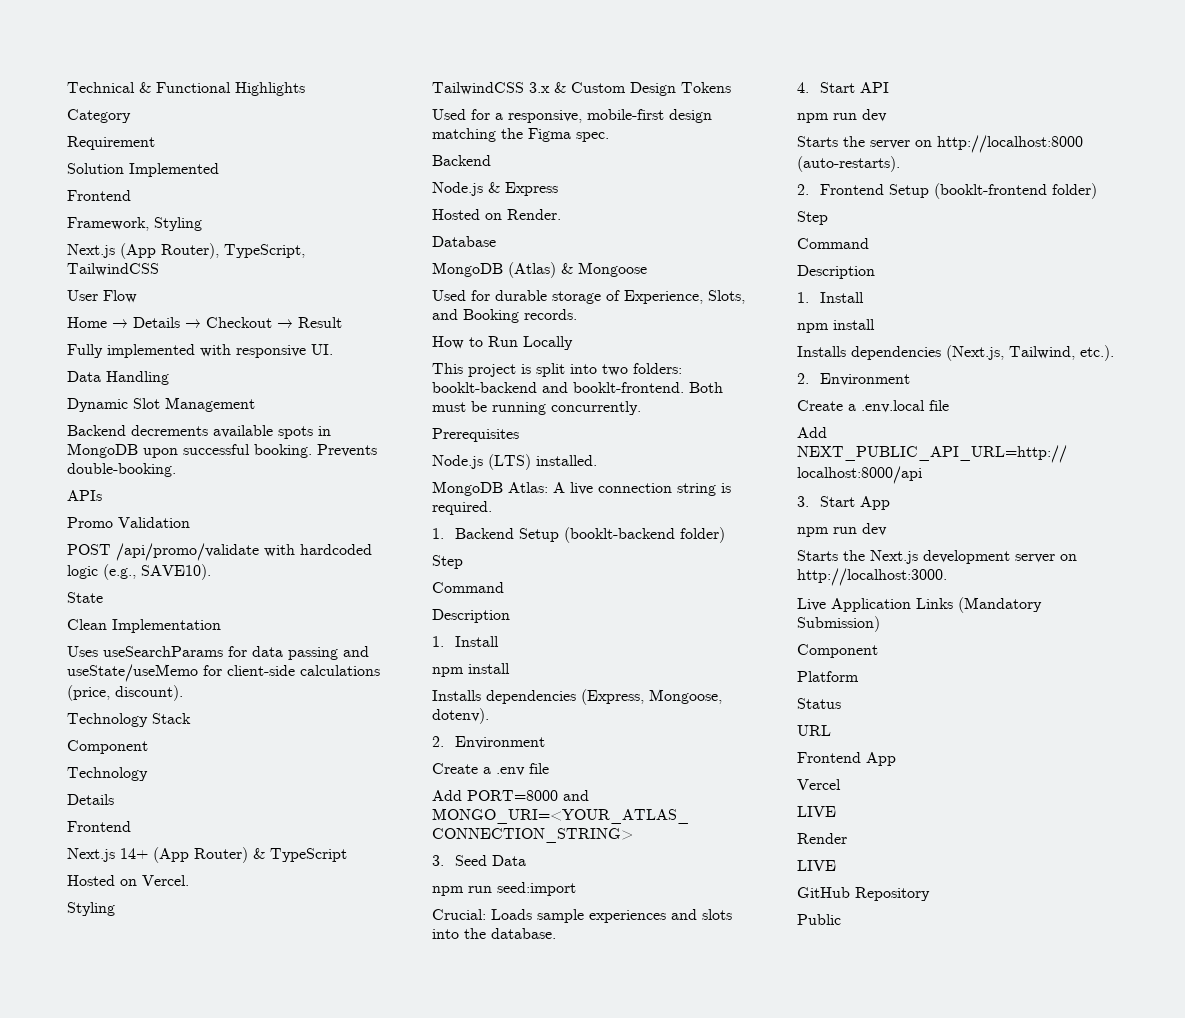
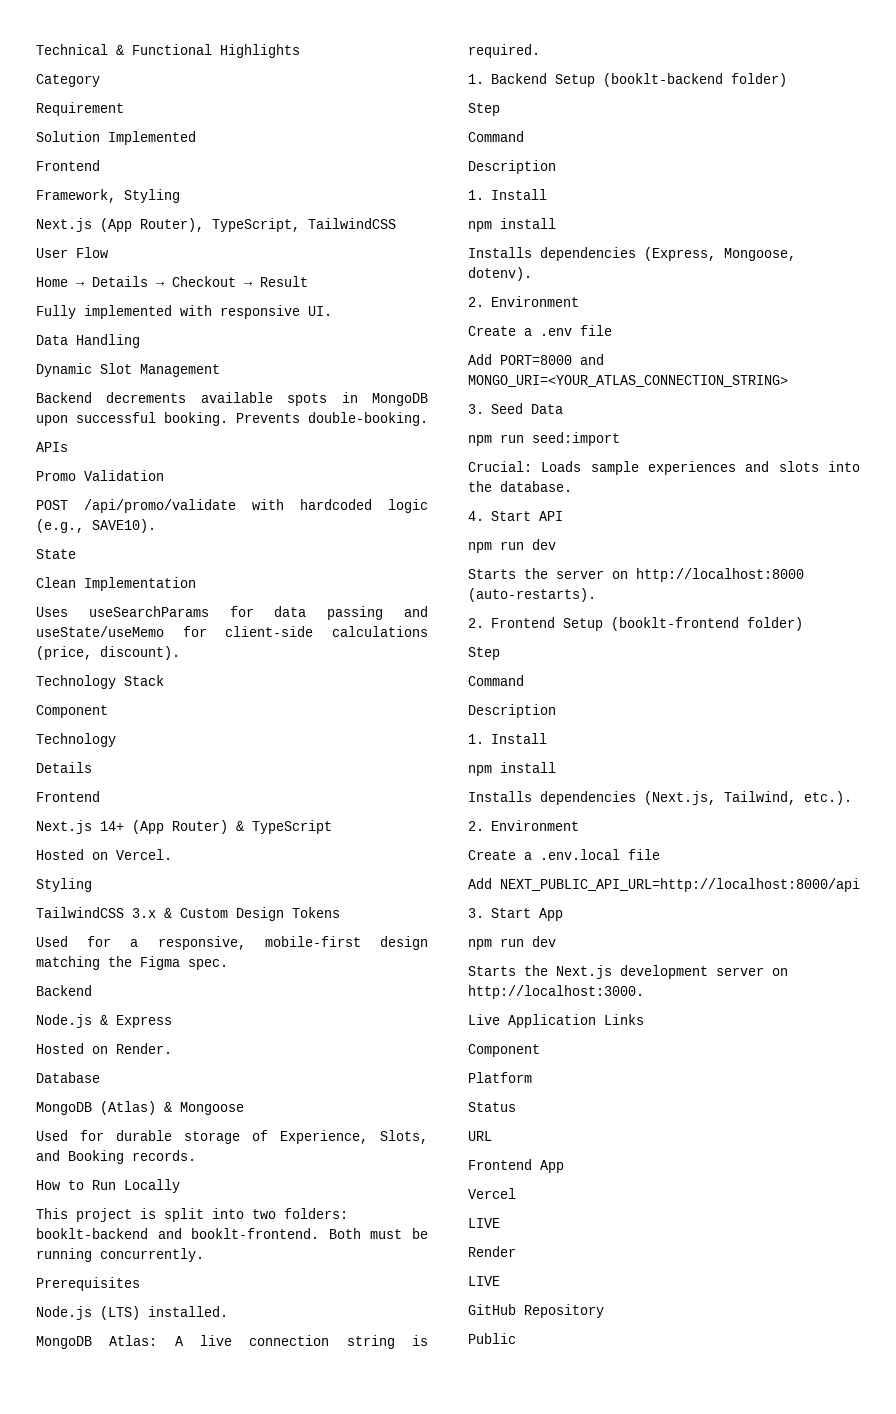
- Live Application Links (Mandatory Submission)
+ Live Application Links

